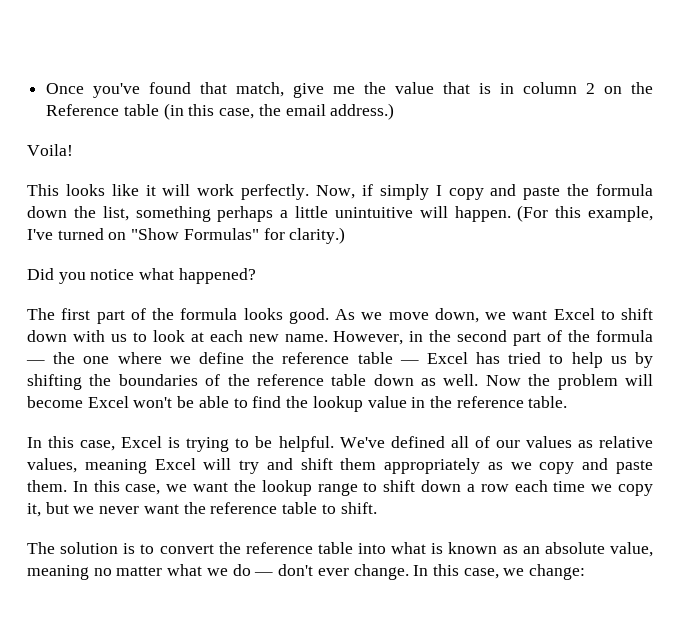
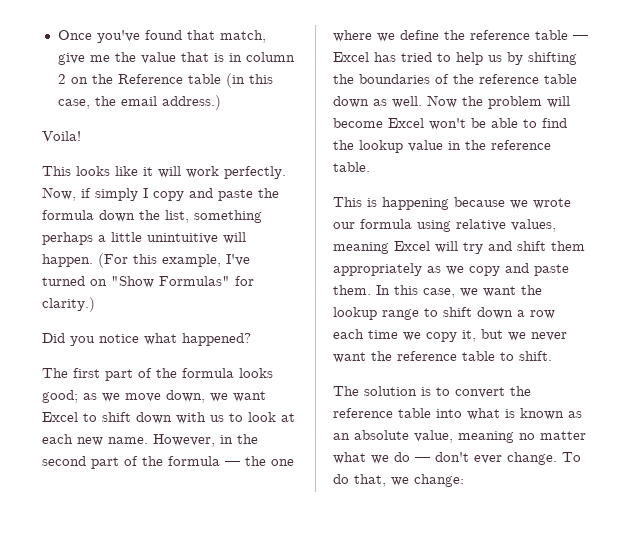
- The first part of the formula looks good. As we move down, we want Excel to shift down with us to look at each new name.
+ The first part of the formula looks good; as we move down, we want Excel to shift down with us to look at each new name.
- In this case, Excel is trying to be helpful. We've defined all of our values as relative values, meaning Excel will try and shift them appropriately as we copy and paste them.
+ This is happening because we wrote our formula using relative values, meaning Excel will try and shift them appropriately as we copy and paste them.
- In this case, we change:
+ To do that, we change:

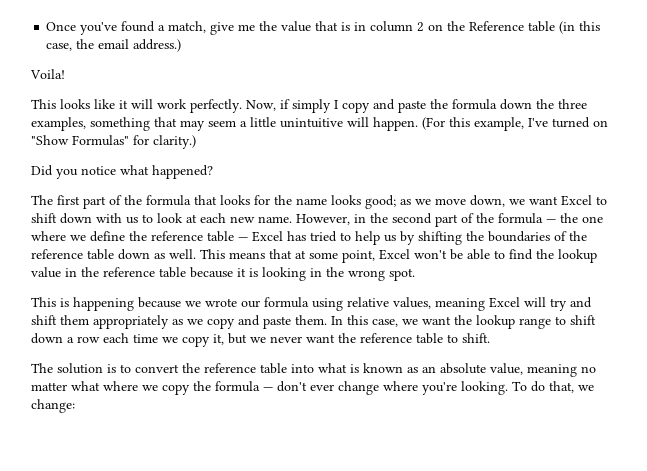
- Once you've found that match, give me the value that is in column 2 on the Reference table (in this case, the email address.)
+ Once you've found a match, give me the value that is in column 2 on the Reference table (in this case, the email address.)
- Now, if simply I copy and paste the formula down the list, something perhaps a little unintuitive will happen.
+ Now, if simply I copy and paste the formula down the three examples, something that may seem a little unintuitive will happen.
- The first part of the formula looks good; as we move down, we want Excel to shift down with us to look at each new name.
+ The first part of the formula that looks for the name looks good; as we move down, we want Excel to shift down with us to look at each new name.
- Now the problem will become Excel won't be able to find the lookup value in the reference table.
+ This means that at some point, Excel won't be able to find the lookup value in the reference table because it is looking in the wrong spot.
- The solution is to convert the reference table into what is known as an absolute value, meaning no matter what we do — don't ever change.
+ The solution is to convert the reference table into what is known as an absolute value, meaning no matter what where we copy the formula — don't ever change where you're looking.

